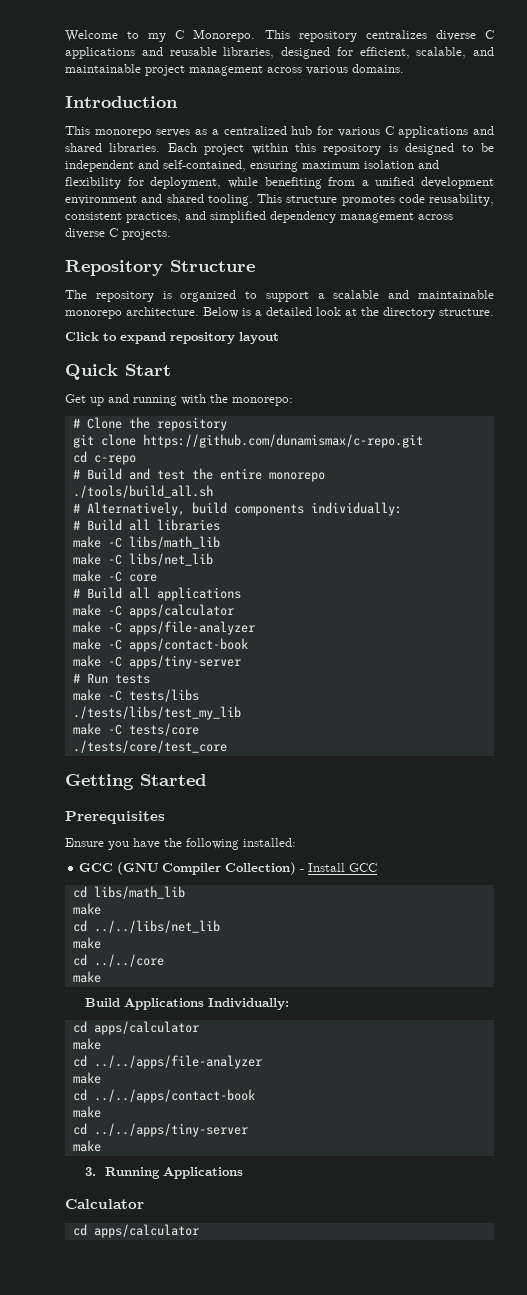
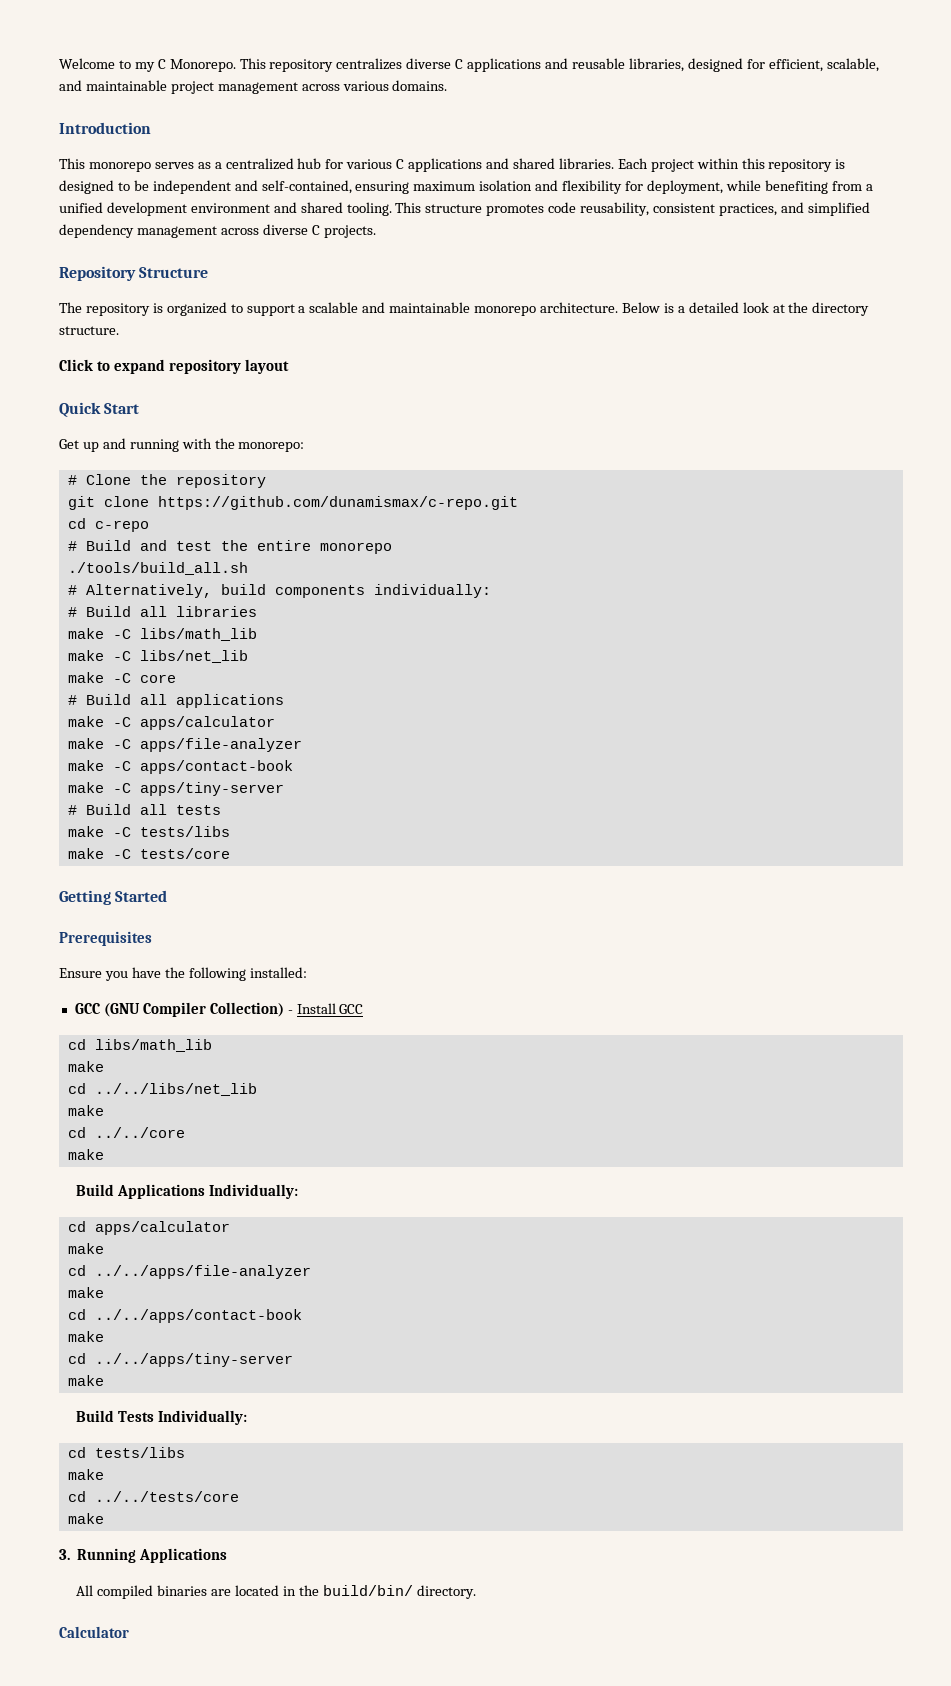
- # Run tests
+ # Build all tests
- ./tests/libs/test_my_lib
- ./tests/core/test_core
+ Build Tests Individually:
+ cd tests/libs
+ make
+ cd ../../tests/core
+ make
  3. Running Applications
+ All compiled binaries are located in the build/bin/ directory.
  Calculator
- cd apps/calculator

